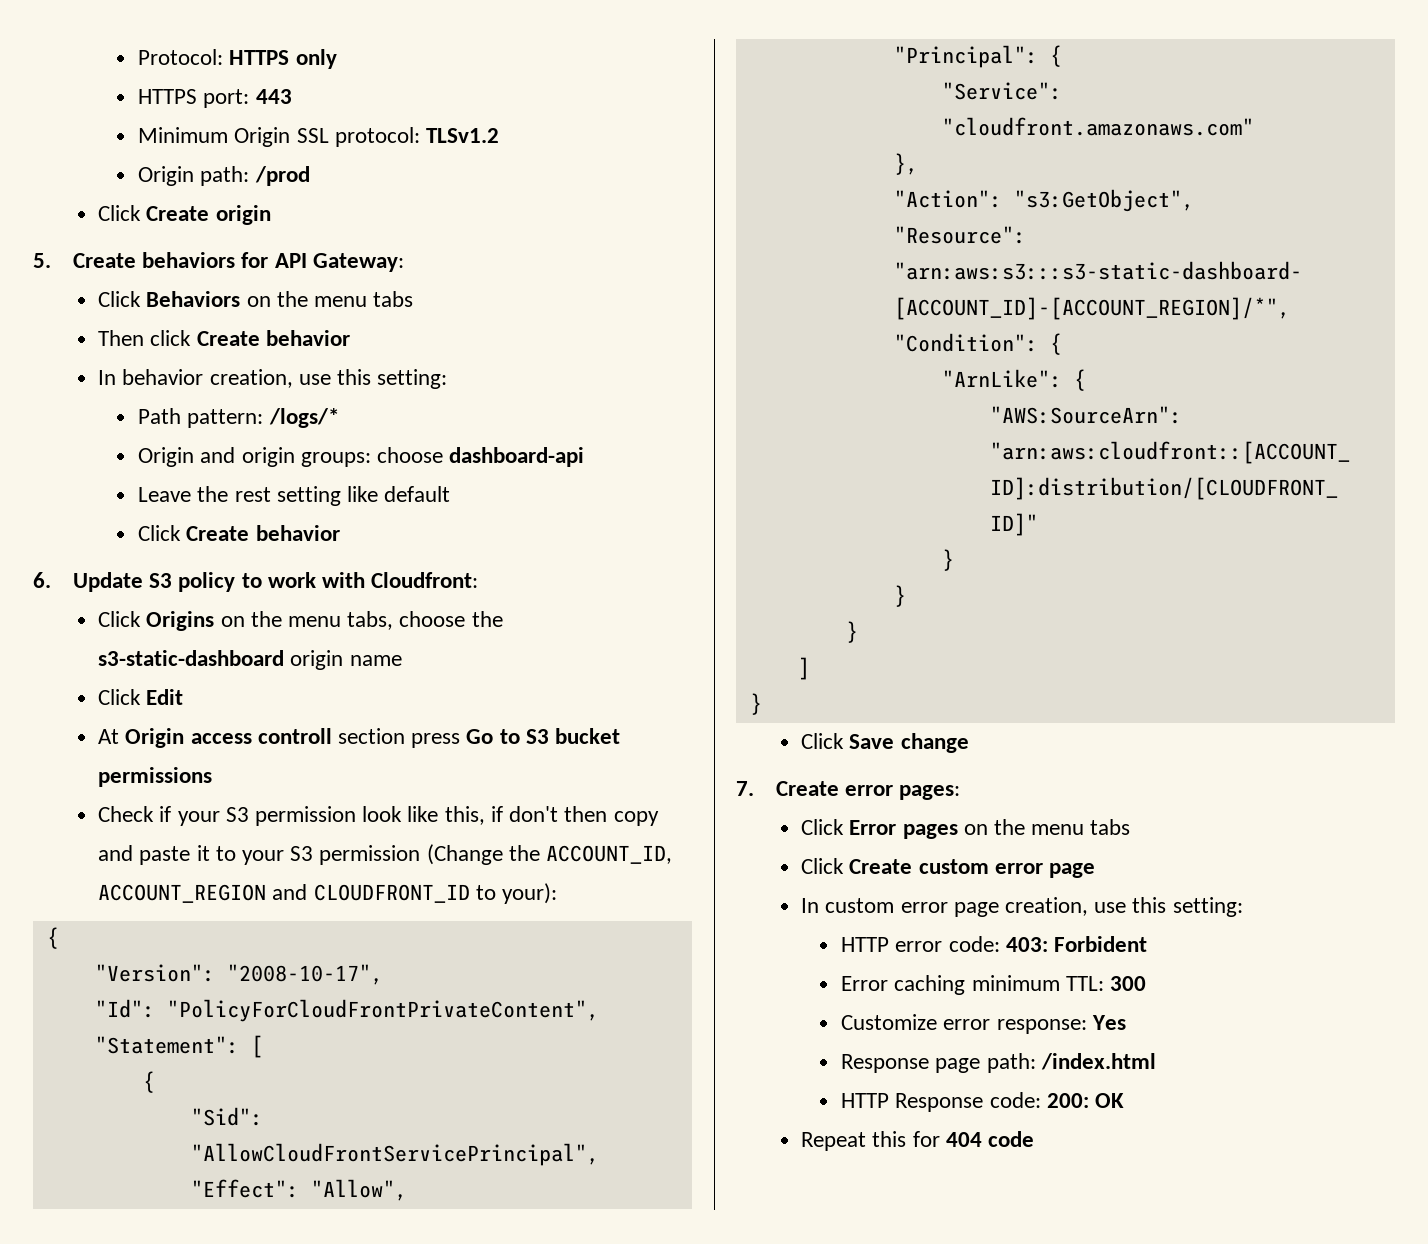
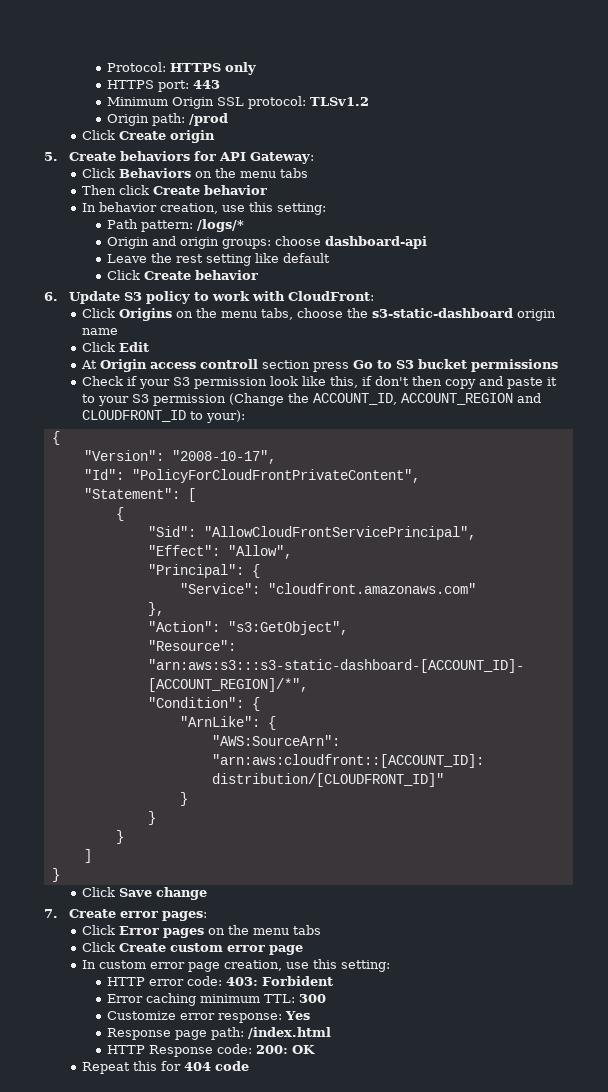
- 6. Update S3 policy to work with Cloudfront:
+ 6. Update S3 policy to work with CloudFront:

